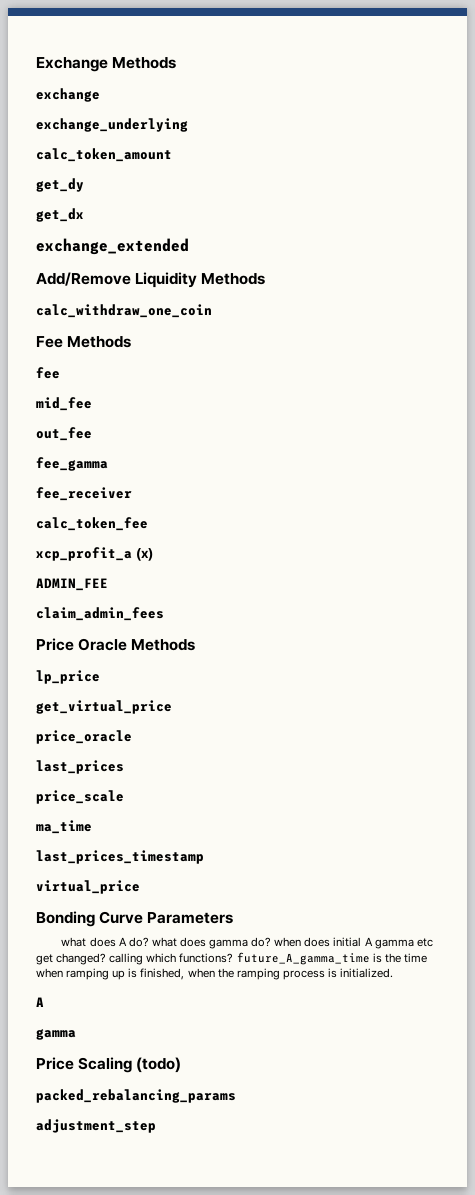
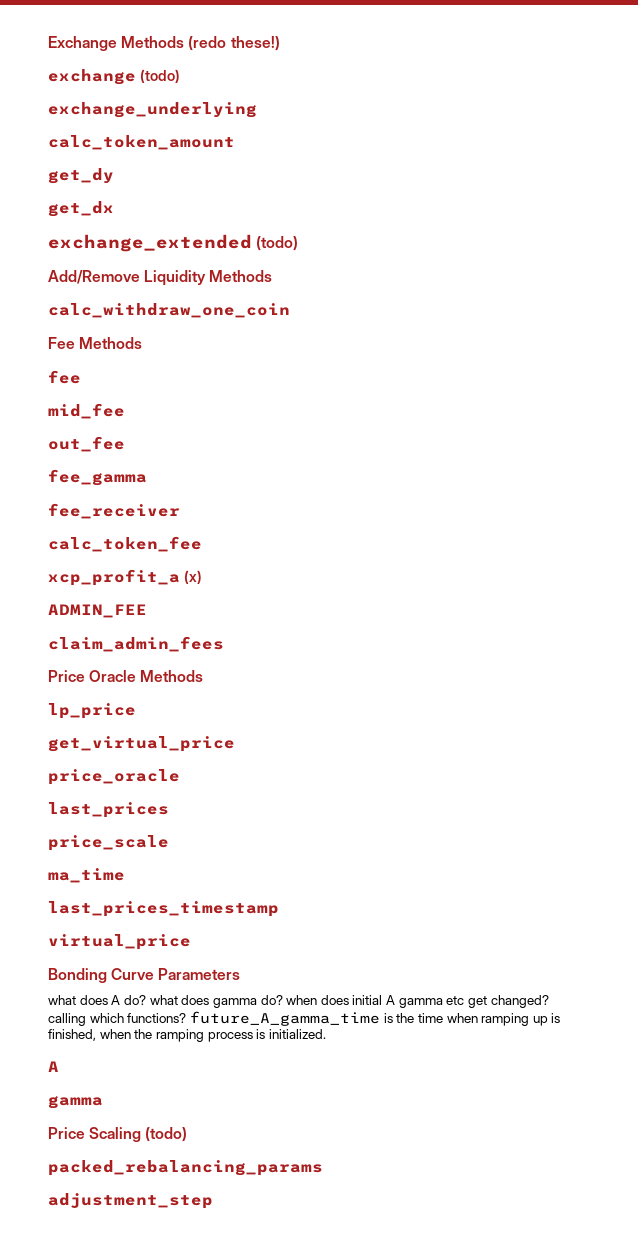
- Exchange Methods
+ Exchange Methods (redo these!)
- exchange
+ exchange (todo)
- exchange_extended
+ exchange_extended (todo)

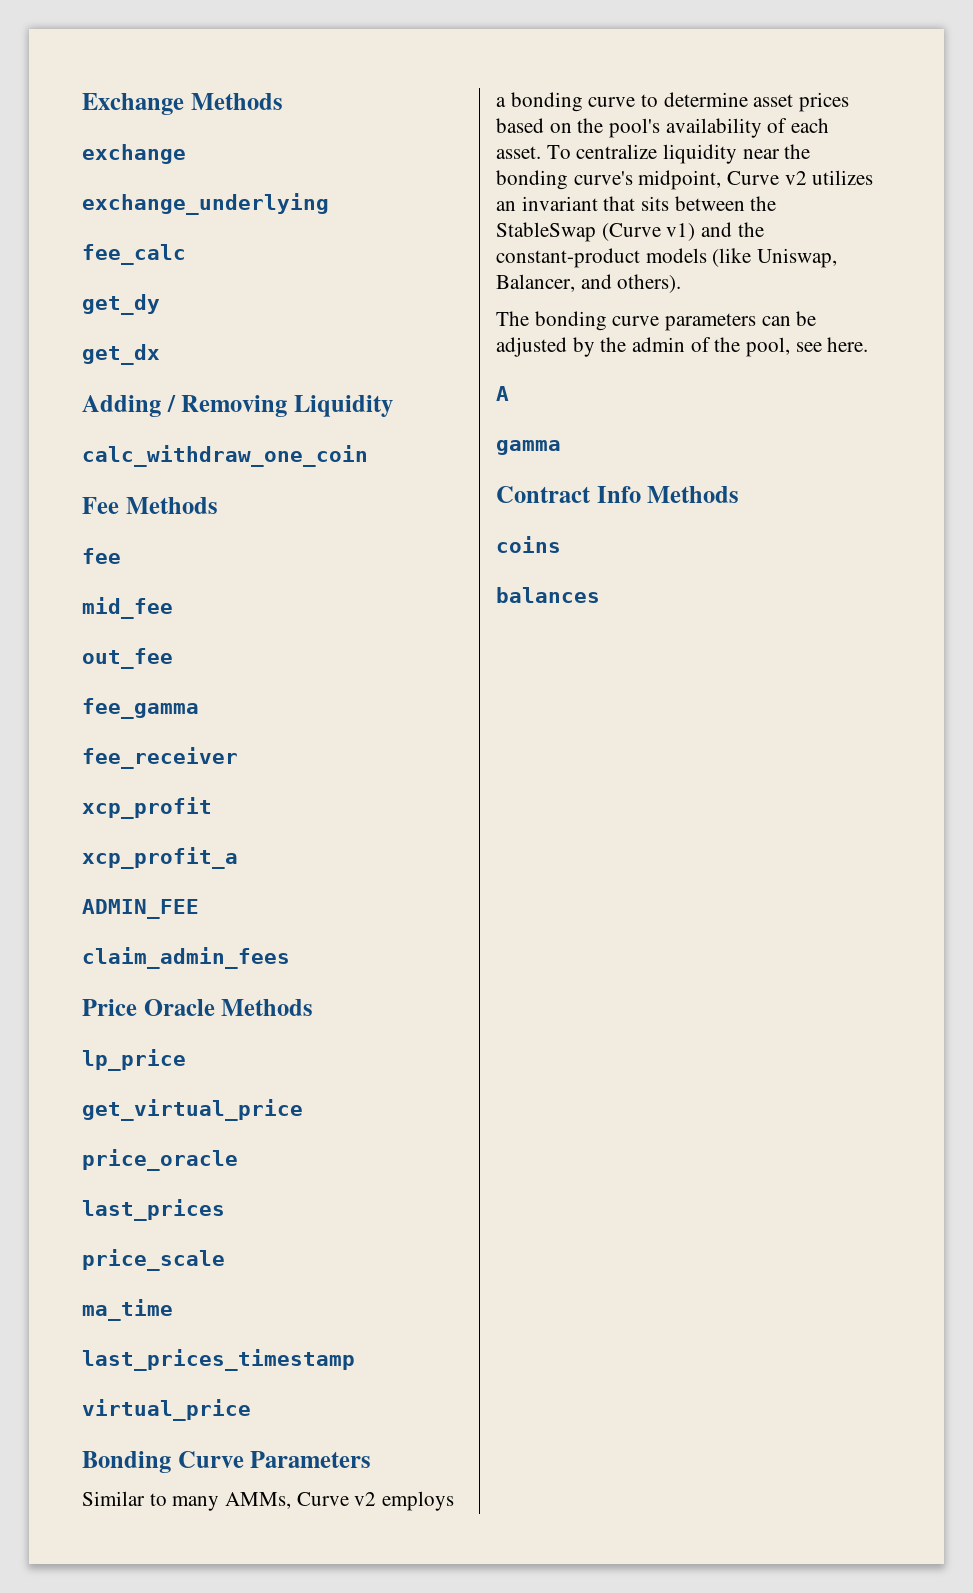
- Exchange Methods (redo these!)
+ Exchange Methods
- exchange (todo)
+ exchange
- calc_token_amount
+ fee_calc
- exchange_extended (todo)
- Add/Remove Liquidity Methods
+ Adding / Removing Liquidity
- calc_token_fee
+ xcp_profit
- xcp_profit_a (x)
+ xcp_profit_a
- what does A do? what does gamma do? when does initial A gamma etc get changed? calling which functions? future_A_gamma_time is the time when ramping up is finished, when the ramping process is initialized.
+ Similar to many AMMs, Curve v2 employs a bonding curve to determine asset prices based on the pool's availability of each asset. To centralize liquidity near the bonding curve's midpoint, Curve v2 utilizes an invariant that sits between the StableSwap (Curve v1) and the constant-product models (like Uniswap, Balancer, and others).
+ The bonding curve parameters can be adjusted by the admin of the pool, see here.
  A
  gamma
- Price Scaling (todo)
- packed_rebalancing_params
- adjustment_step
+ Contract Info Methods
+ coins
+ balances

